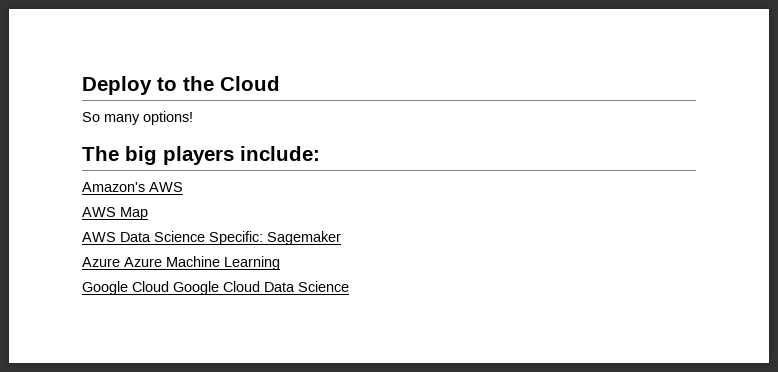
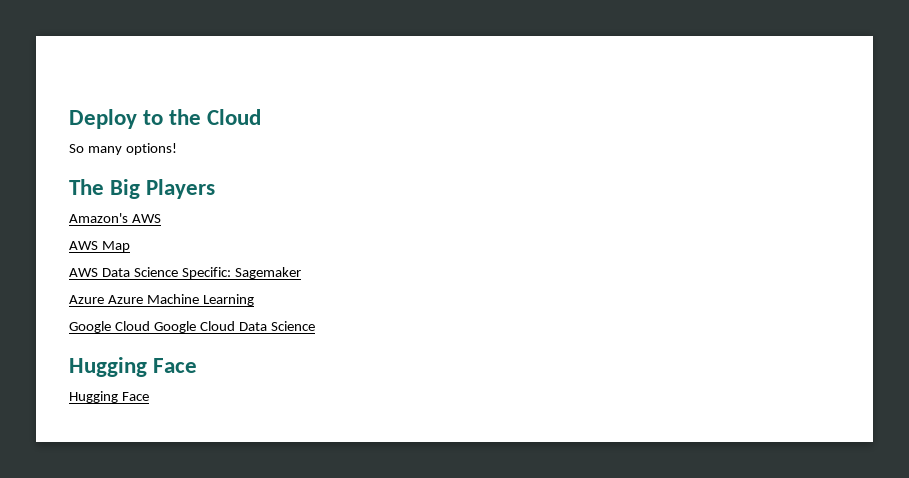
- The big players include:
+ The Big Players
  Google Cloud Google Cloud Data Science
+ Hugging Face
+ Hugging Face

